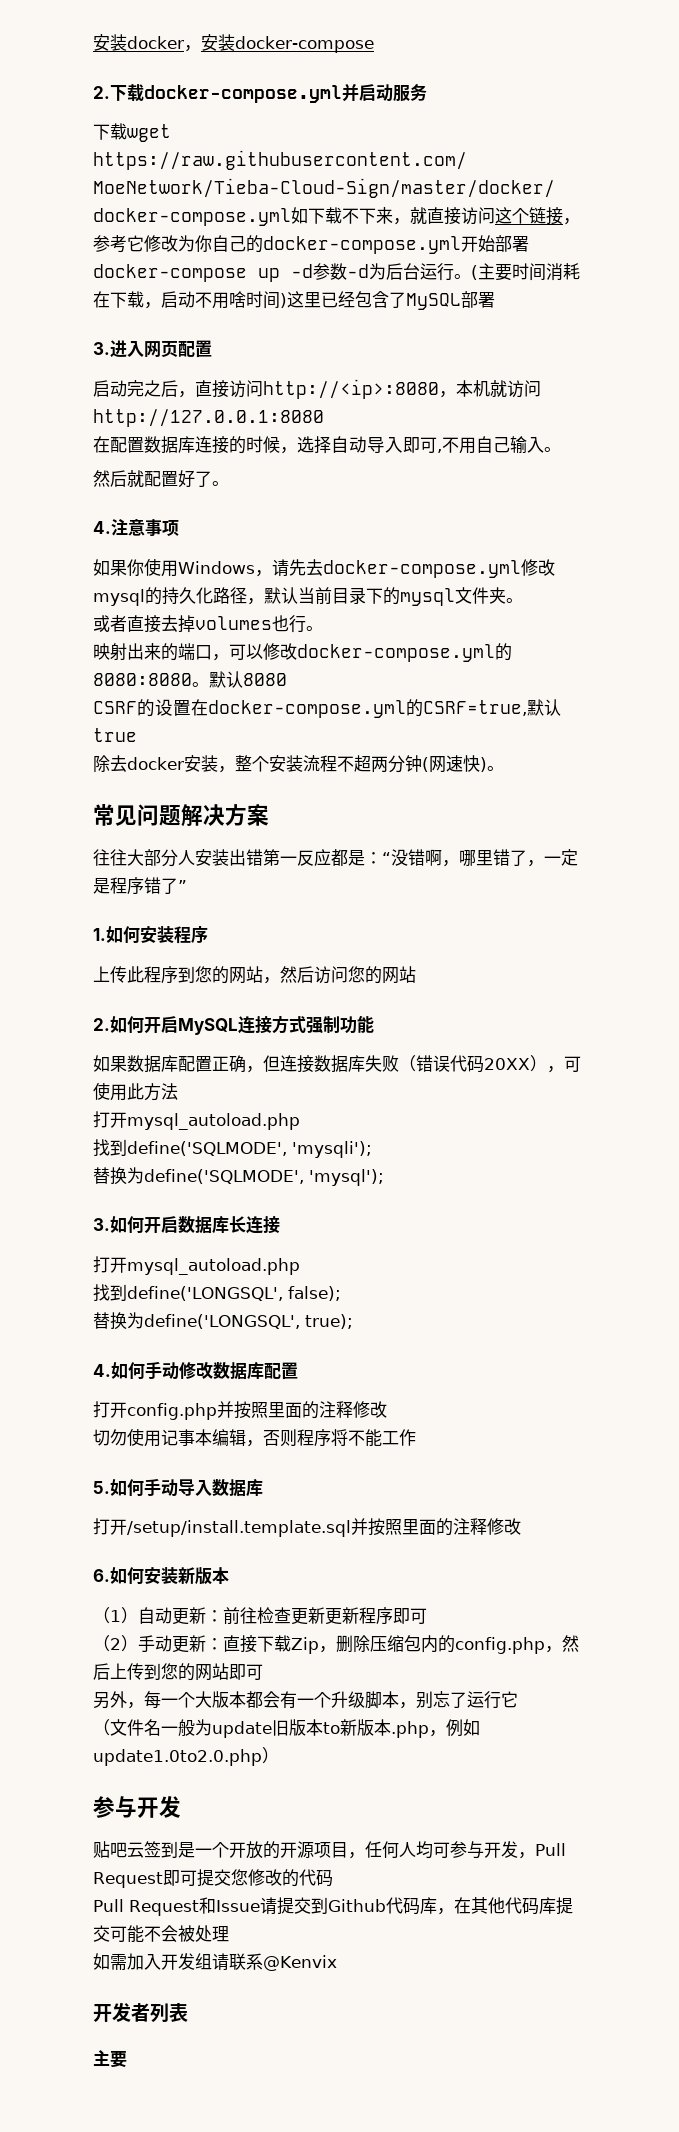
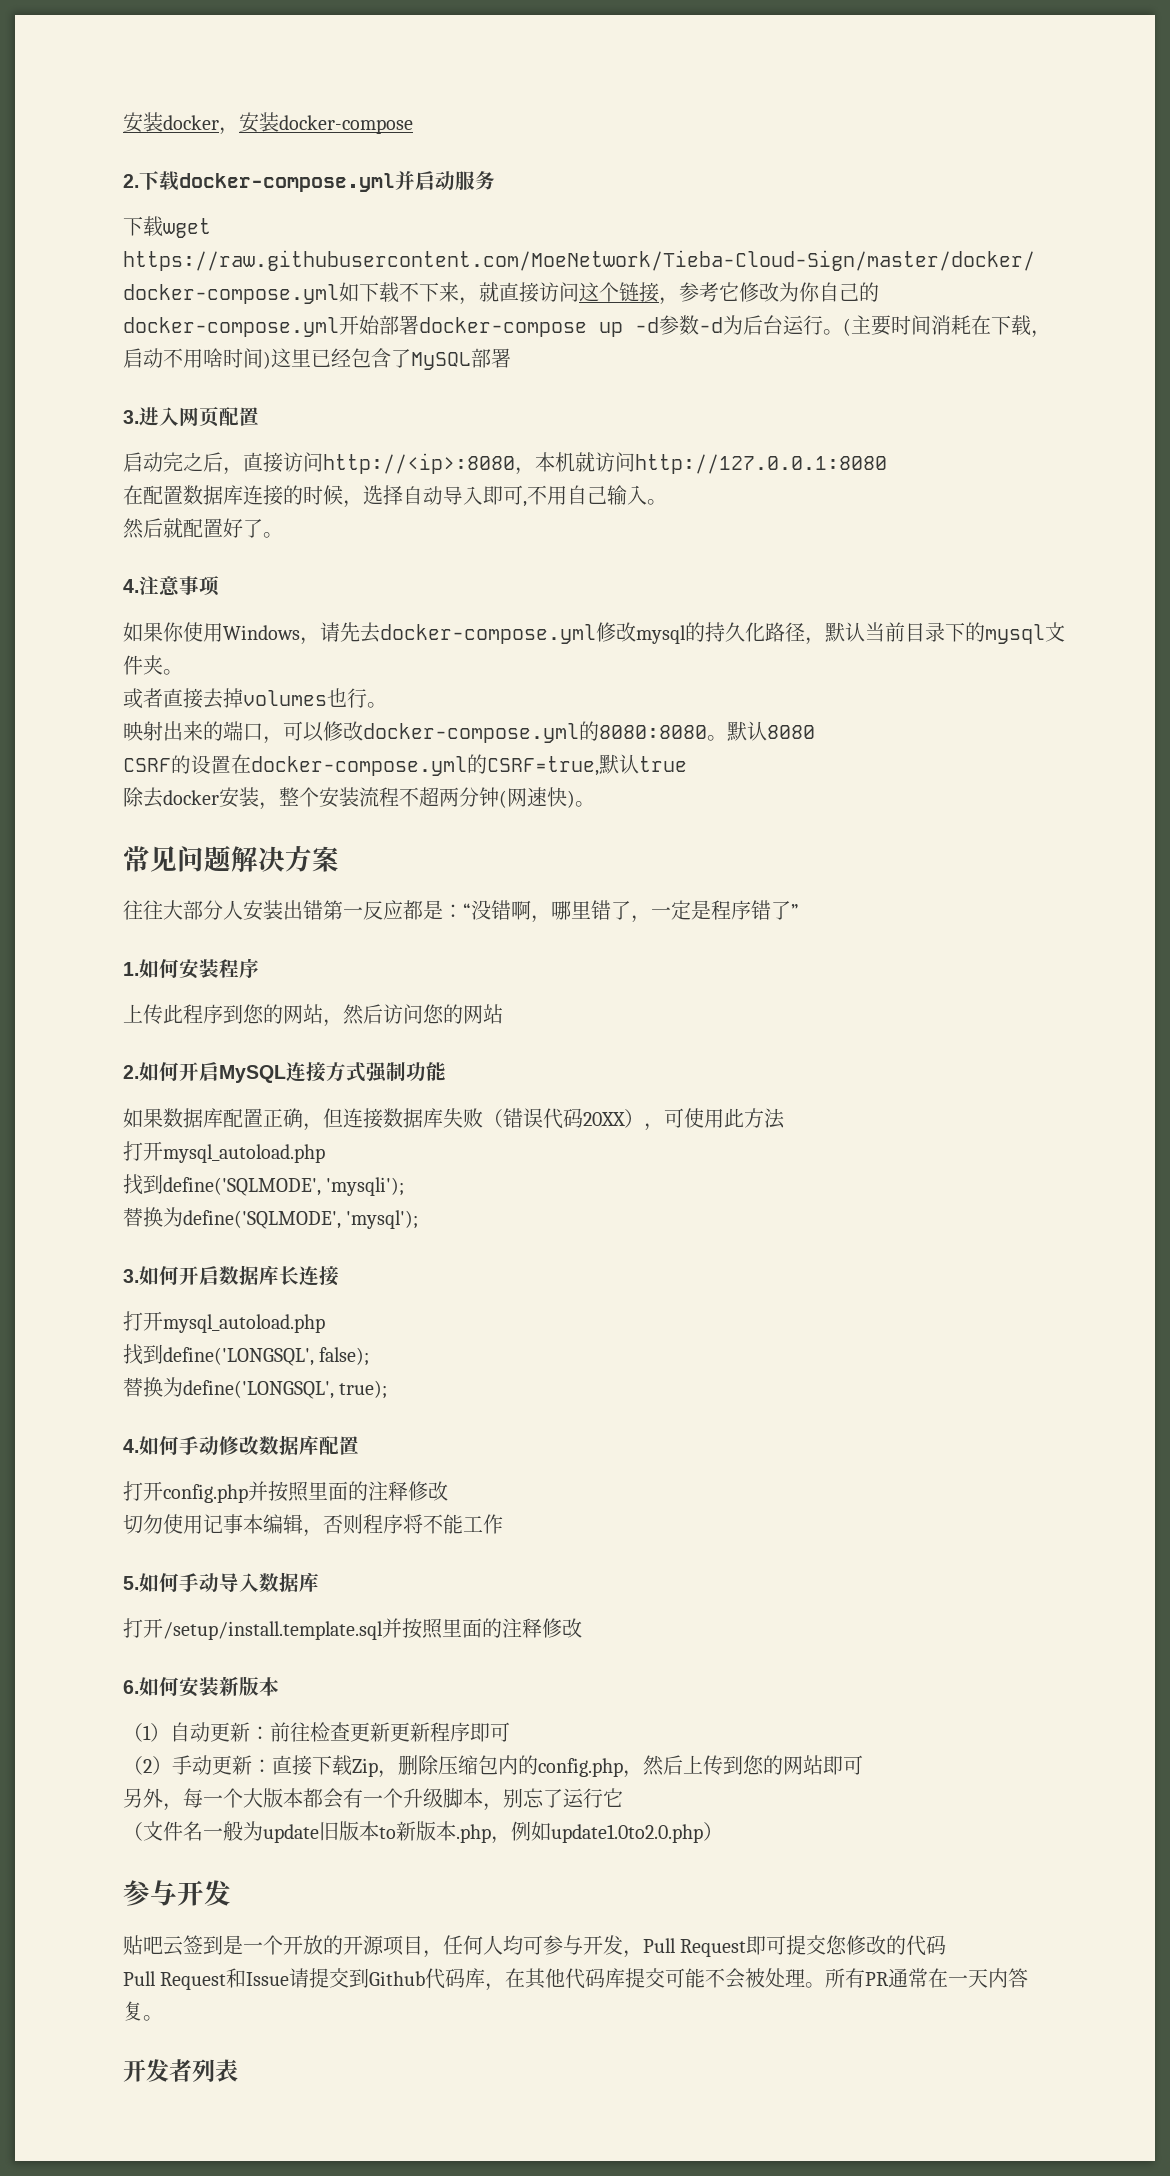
- Pull Request和Issue请提交到Github代码库，在其他代码库提交可能不会被处理
- 如需加入开发组请联系@Kenvix
+ Pull Request和Issue请提交到Github代码库，在其他代码库提交可能不会被处理。所有PR通常在一天内答复。
  开发者列表
- 主要

